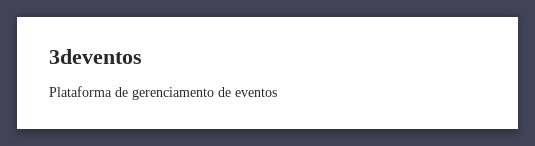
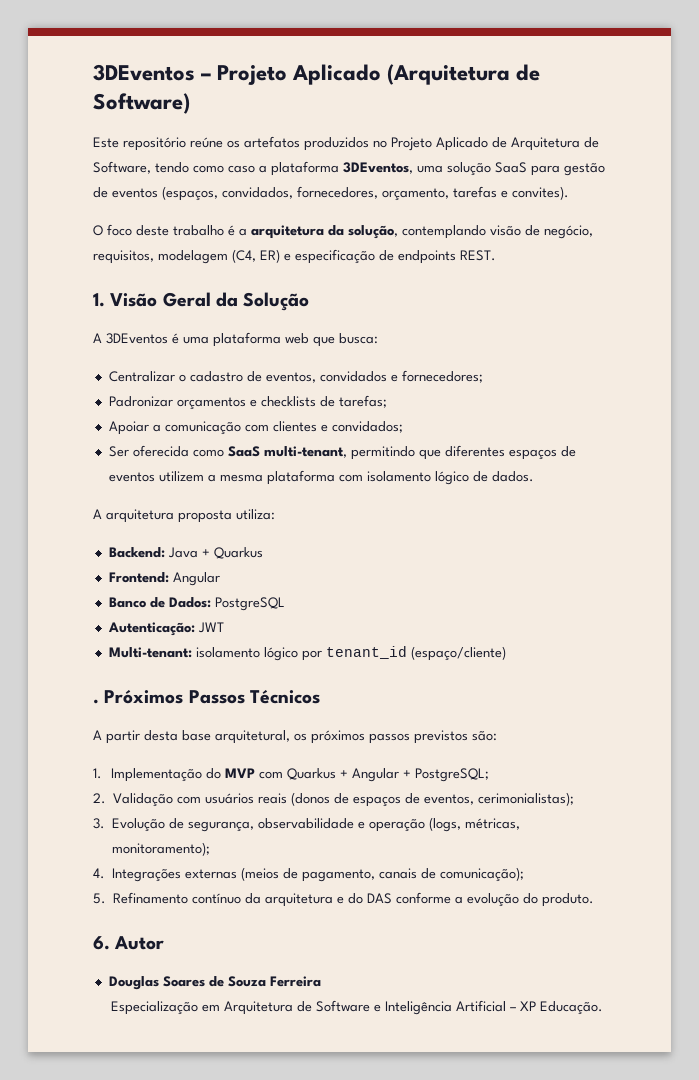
- 3deventos
- Plataforma de gerenciamento de eventos
+ 3DEventos – Projeto Aplicado (Arquitetura de Software)
+ Este repositório reúne os artefatos produzidos no Projeto Aplicado de Arquitetura de Software, tendo como caso a plataforma 3DEventos, uma solução SaaS para gestão de eventos (espaços, convidados, fornecedores, orçamento, tarefas e convites).
+ O foco deste trabalho é a arquitetura da solução, contemplando visão de negócio, requisitos, modelagem (C4, ER) e especificação de endpoints REST.
+ 1. Visão Geral da Solução
+ A 3DEventos é uma plataforma web que busca:
+ Centralizar o cadastro de eventos, convidados e fornecedores;
+ Padronizar orçamentos e checklists de tarefas;
+ Apoiar a comunicação com clientes e convidados;
+ Ser oferecida como SaaS multi-tenant, permitindo que diferentes espaços de eventos utilizem a mesma plataforma com isolamento lógico de dados.
+ A arquitetura proposta utiliza:
+ Backend: Java + Quarkus
+ Frontend: Angular
+ Banco de Dados: PostgreSQL
+ Autenticação: JWT
+ Multi-tenant: isolamento lógico por tenant_id (espaço/cliente)
+ . Próximos Passos Técnicos
+ A partir desta base arquitetural, os próximos passos previstos são:
+ 1. Implementação do MVP com Quarkus + Angular + PostgreSQL;
+ 2. Validação com usuários reais (donos de espaços de eventos, cerimonialistas);
+ 3. Evolução de segurança, observabilidade e operação (logs, métricas, monitoramento);
+ 4. Integrações externas (meios de pagamento, canais de comunicação);
+ 5. Refinamento contínuo da arquitetura e do DAS conforme a evolução do produto.
+ 6. Autor
+ Douglas Soares de Souza Ferreira
+ Especialização em Arquitetura de Software e Inteligência Artificial – XP Educação.

